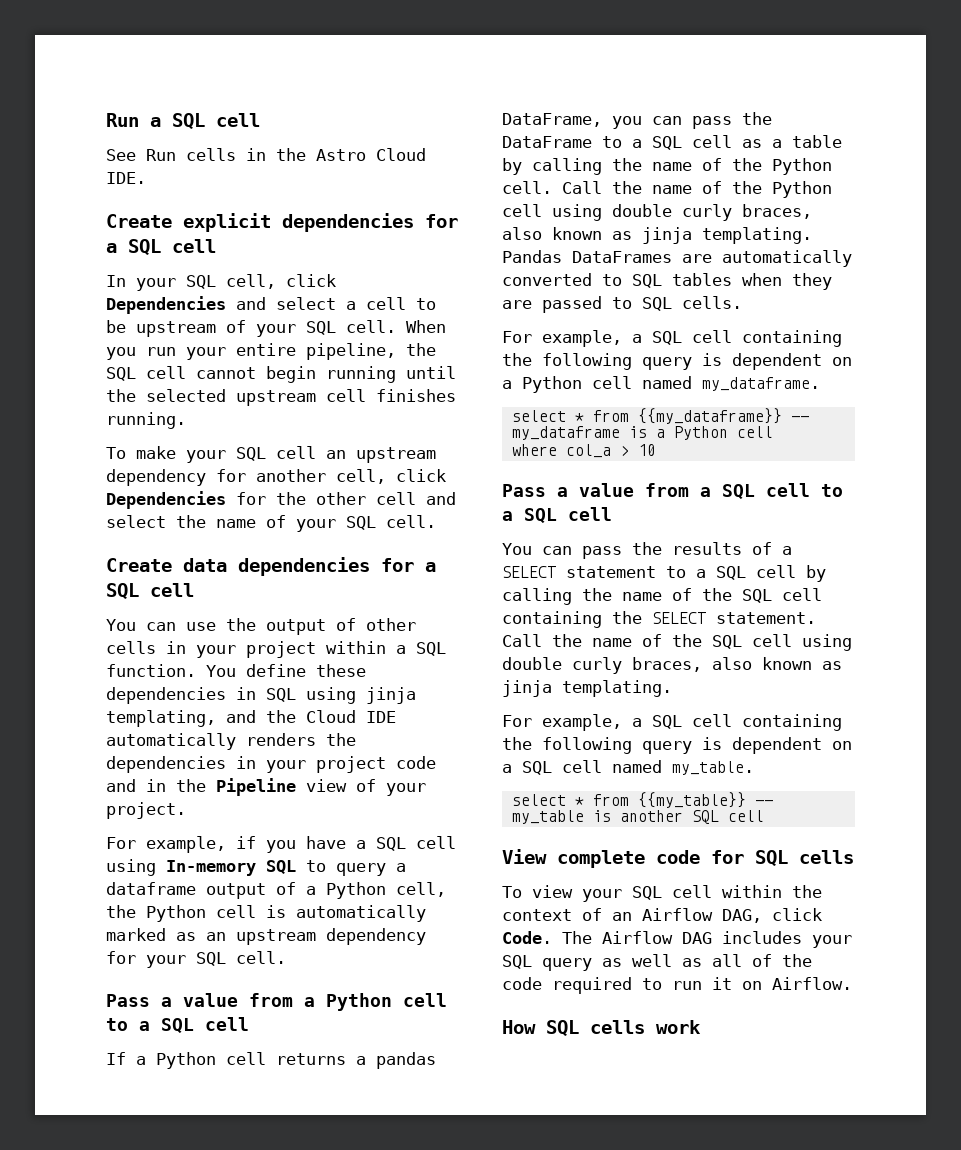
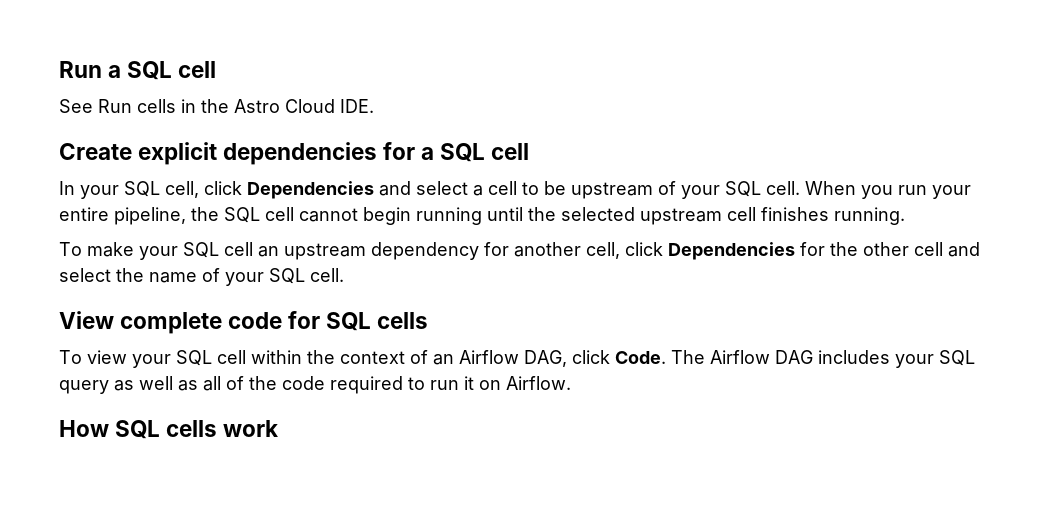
- Create data dependencies for a SQL cell
- You can use the output of other cells in your project within a SQL function. You define these dependencies in SQL using jinja templating, and the Cloud IDE automatically renders the dependencies in your project code and in the Pipeline view of your project.
- For example, if you have a SQL cell using In-memory SQL to query a dataframe output of a Python cell, the Python cell is automatically marked as an upstream dependency for your SQL cell.
- Pass a value from a Python cell to a SQL cell
- If a Python cell returns a pandas DataFrame, you can pass the DataFrame to a SQL cell as a table by calling the name of the Python cell. Call the name of the Python cell using double curly braces, also known as jinja templating. Pandas DataFrames are automatically converted to SQL tables when they are passed to SQL cells.
- For example, a SQL cell containing the following query is dependent on a Python cell named my_dataframe.
- select * from {{my_dataframe}} -- my_dataframe is a Python cell
- where col_a > 10
- Pass a value from a SQL cell to a SQL cell
- You can pass the results of a SELECT statement to a SQL cell by calling the name of the SQL cell containing the SELECT statement. Call the name of the SQL cell using double curly braces, also known as jinja templating.
- For example, a SQL cell containing the following query is dependent on a SQL cell named my_table.
- select * from {{my_table}} -- my_table is another SQL cell

